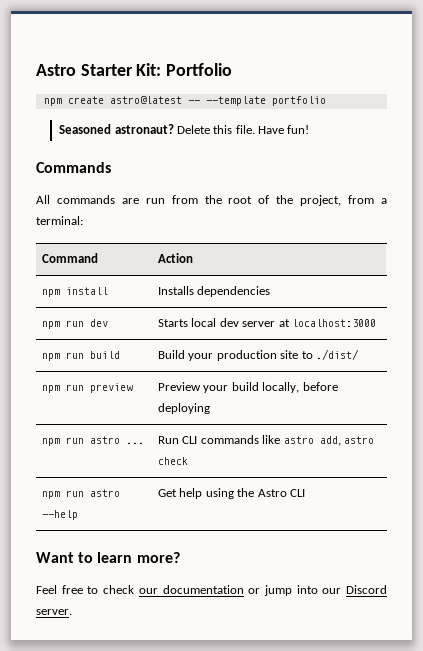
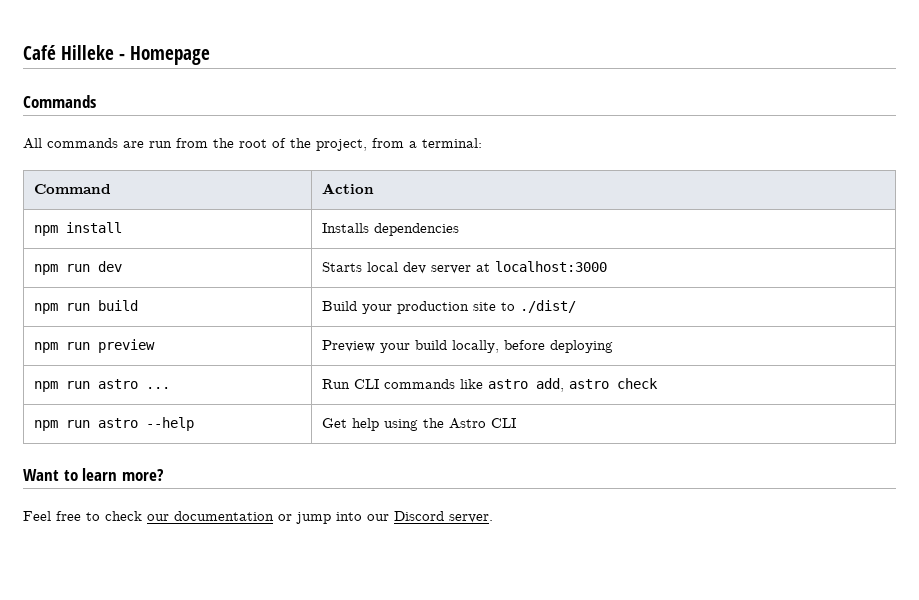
- Astro Starter Kit: Portfolio
- npm create astro@latest -- --template portfolio
- Seasoned astronaut? Delete this file. Have fun!
+ Café Hilleke - Homepage

